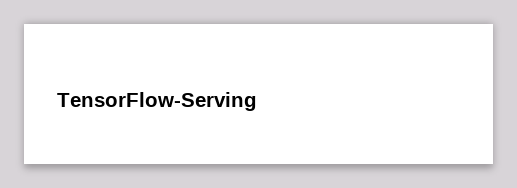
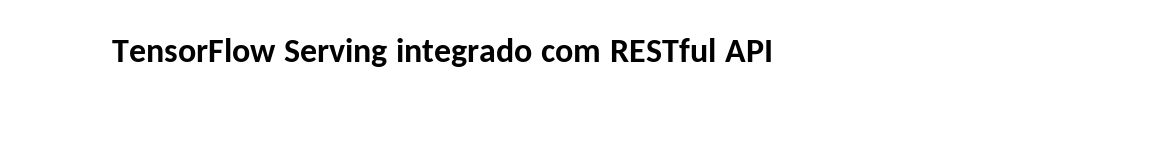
- TensorFlow-Serving
+ TensorFlow Serving integrado com RESTful API

